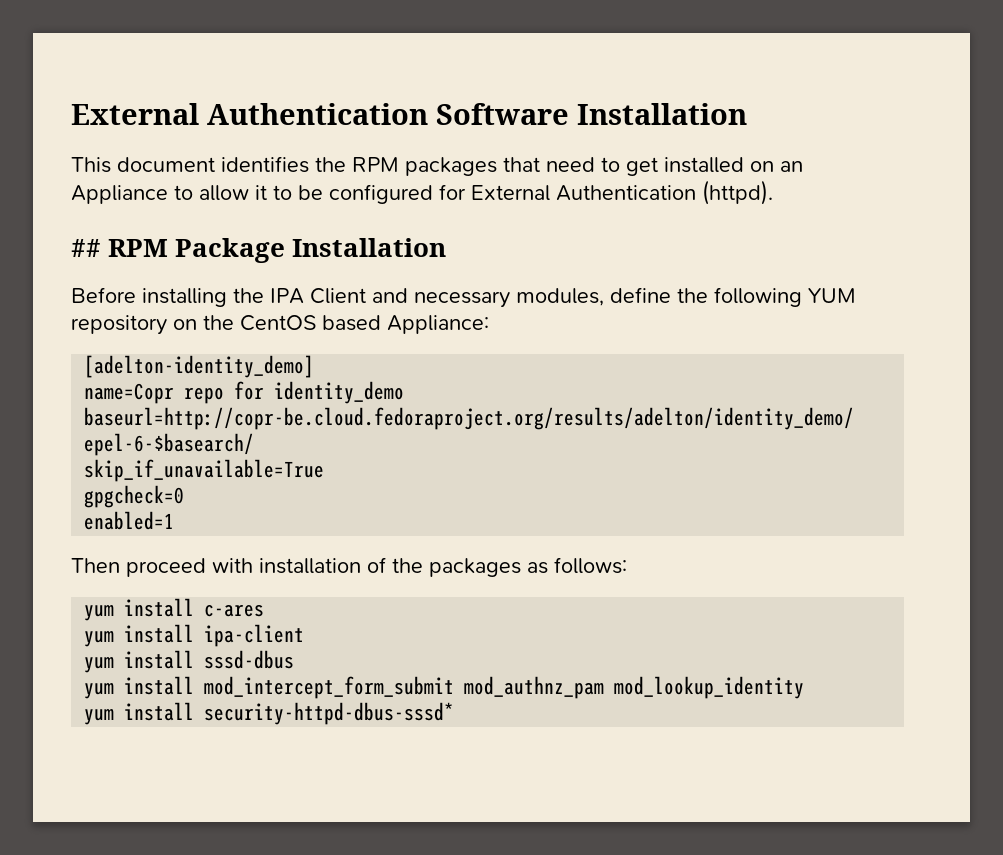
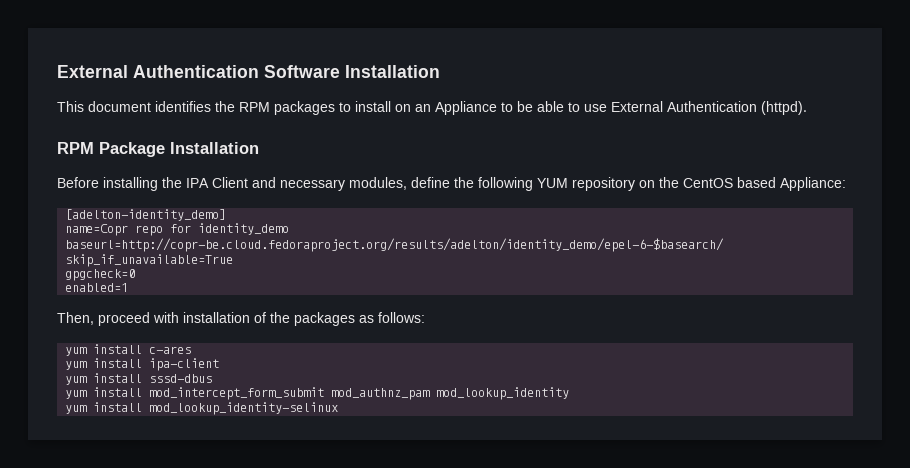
- This document identifies the RPM packages that need to get installed on an Appliance to allow it to be configured for External Authentication (httpd).
+ This document identifies the RPM packages to install on an Appliance to be able to use External Authentication (httpd).
- ## RPM Package Installation
+ RPM Package Installation
- Then proceed with installation of the packages as follows:
+ Then, proceed with installation of the packages as follows:
- yum install security-httpd-dbus-sssd*
+ yum install mod_lookup_identity-selinux

